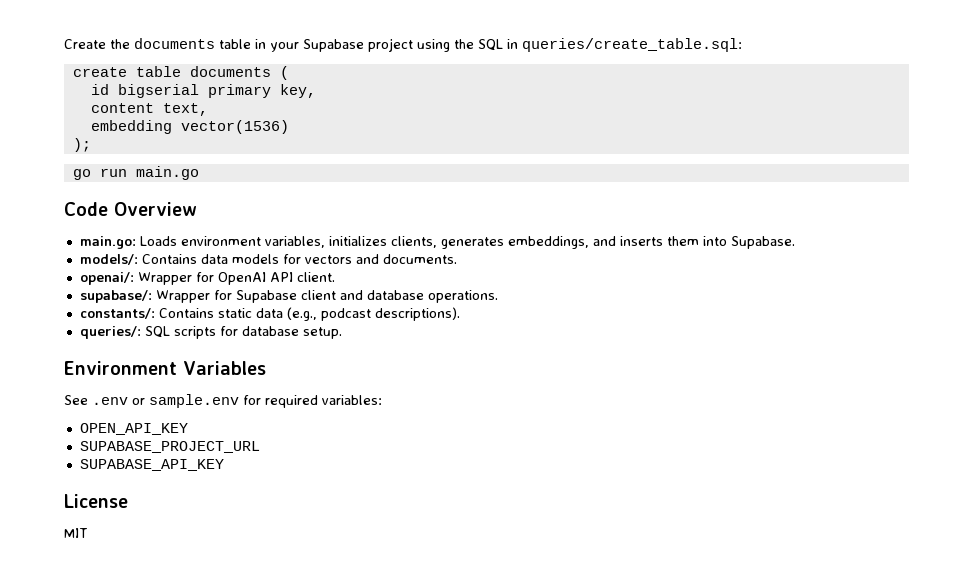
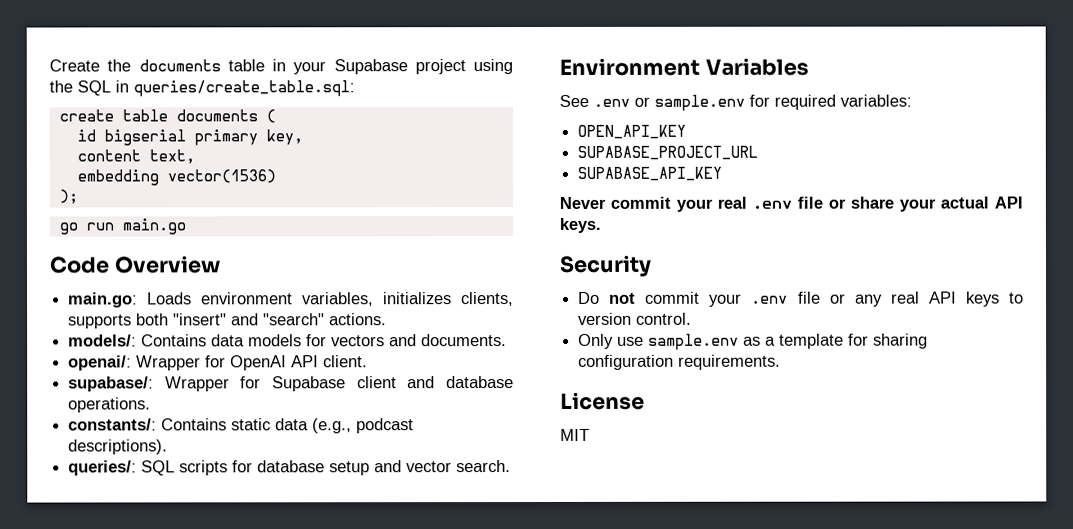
- main.go: Loads environment variables, initializes clients, generates embeddings, and inserts them into Supabase.
+ main.go: Loads environment variables, initializes clients, supports both "insert" and "search" actions.
- queries/: SQL scripts for database setup.
+ queries/: SQL scripts for database setup and vector search.
+ Never commit your real .env file or share your actual API keys.
+ Security
+ Do not commit your .env file or any real API keys to version control.
+ Only use sample.env as a template for sharing configuration requirements.

